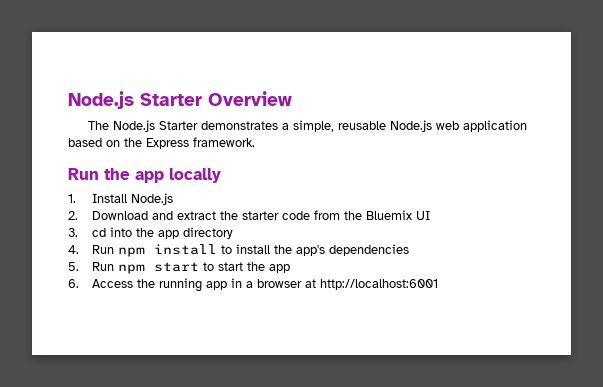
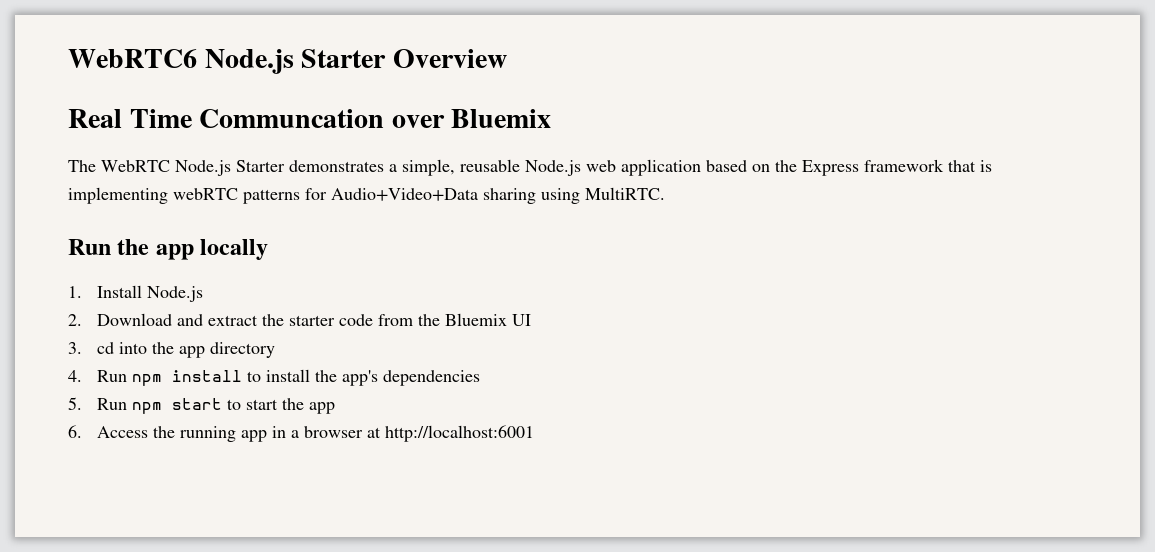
- Node.js Starter Overview
+ WebRTC6 Node.js Starter Overview
+ Real Time Communcation over Bluemix
- The Node.js Starter demonstrates a simple, reusable Node.js web application based on the Express framework.
+ The WebRTC Node.js Starter demonstrates a simple, reusable Node.js web application based on the Express framework that is implementing webRTC patterns for Audio+Video+Data sharing using MultiRTC.

